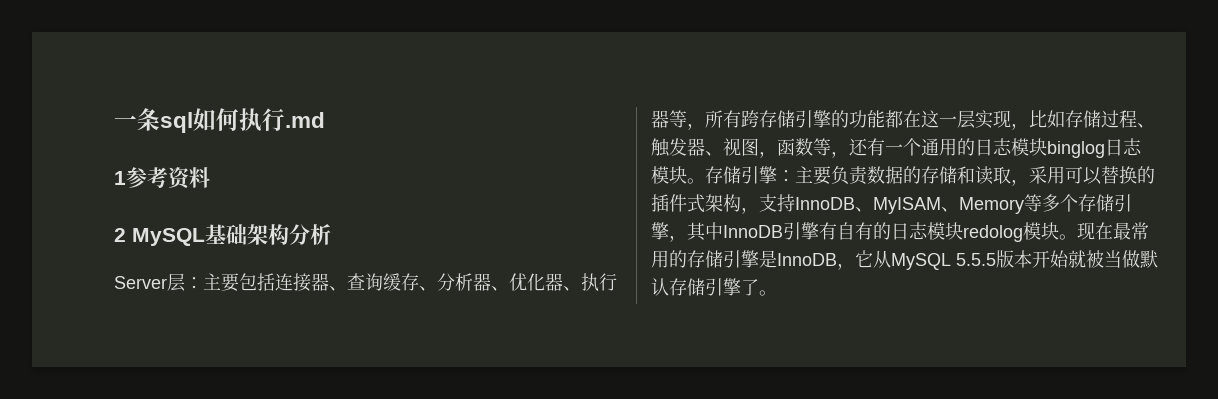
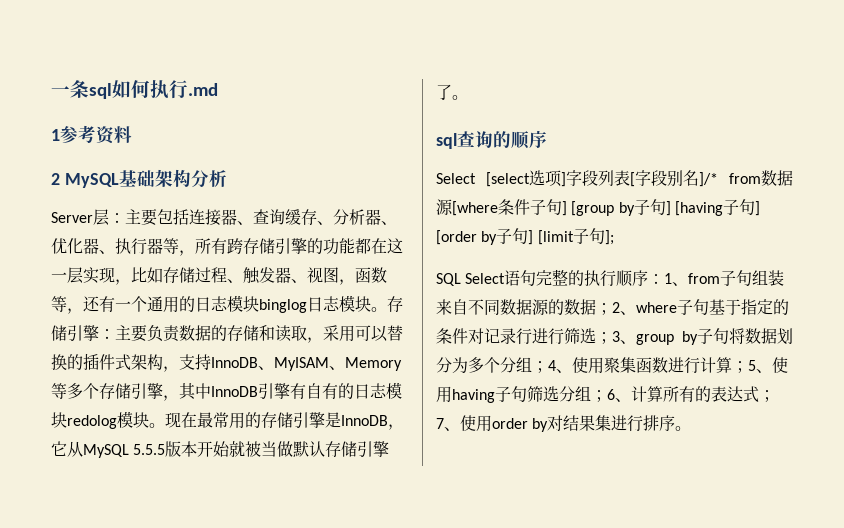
+ sql查询的顺序
+ Select [select选项]字段列表[字段别名]/* from数据源[where条件子句] [group by子句] [having子句] [order by子句] [limit子句];
+ SQL Select语句完整的执行顺序：1、from子句组装来自不同数据源的数据；2、where子句基于指定的条件对记录行进行筛选；3、group by子句将数据划分为多个分组；4、使用聚集函数进行计算；5、使用having子句筛选分组；6、计算所有的表达式；7、使用order by对结果集进行排序。

